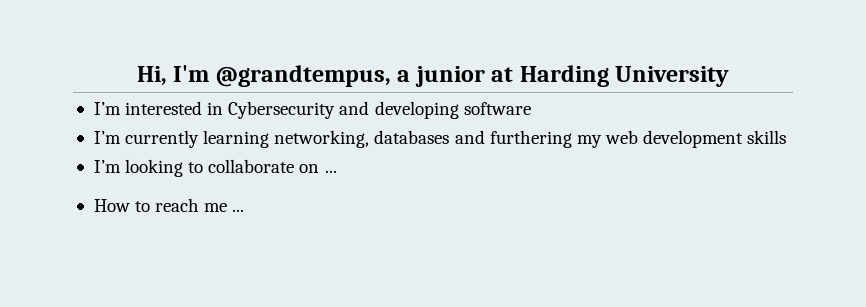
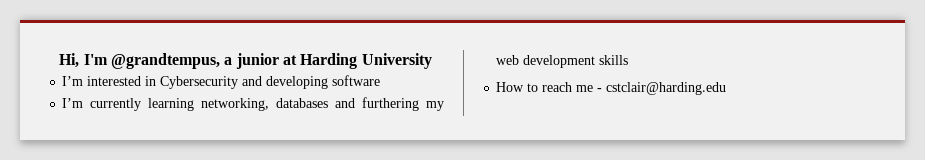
- I’m looking to collaborate on ...
- How to reach me ...
+ How to reach me - cstclair@harding.edu

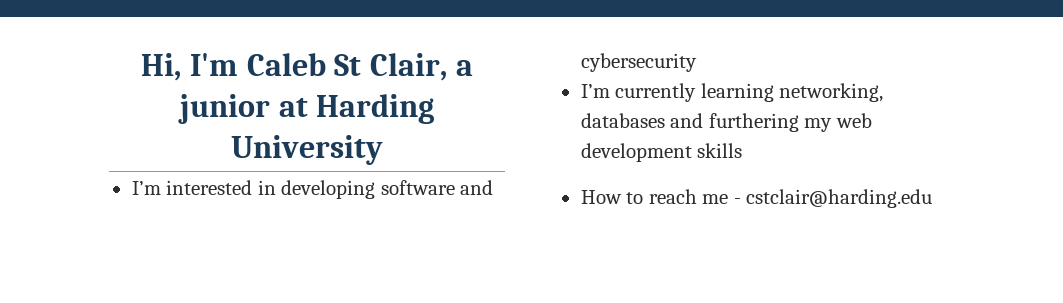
- Hi, I'm @grandtempus, a junior at Harding University
+ Hi, I'm Caleb St Clair, a junior at Harding University
- I’m interested in Cybersecurity and developing software
+ I’m interested in developing software and cybersecurity

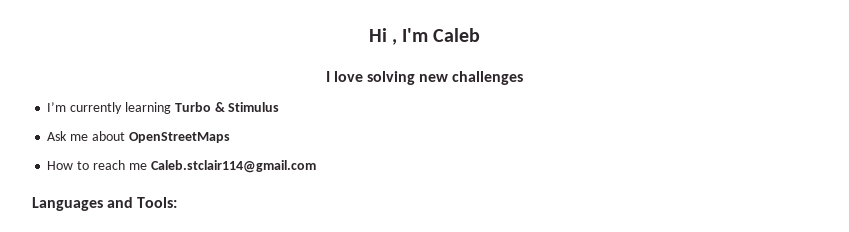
- Hi, I'm Caleb St Clair, a junior at Harding University
- I’m interested in developing software and cybersecurity
- I’m currently learning networking, databases and furthering my web development skills
+ Hi , I'm Caleb
+ I love solving new challenges
+ I’m currently learning Turbo & Stimulus
+ Ask me about OpenStreetMaps
- How to reach me - cstclair@harding.edu
+ How to reach me Caleb.stclair114@gmail.com
+ Languages and Tools:

